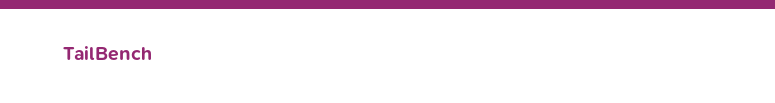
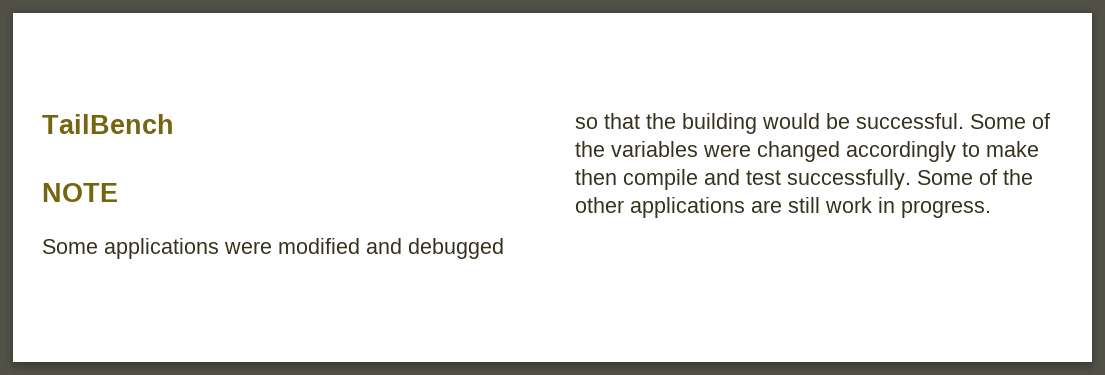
+ NOTE
+ Some applications were modified and debugged so that the building would be successful. Some of the variables were changed accordingly to make then compile and test successfully. Some of the other applications are still work in progress.

